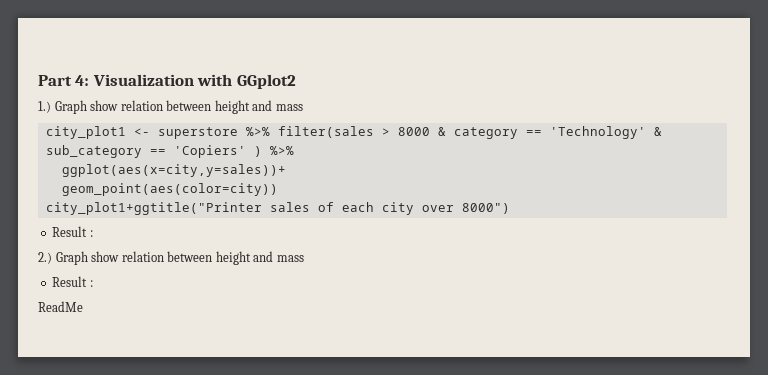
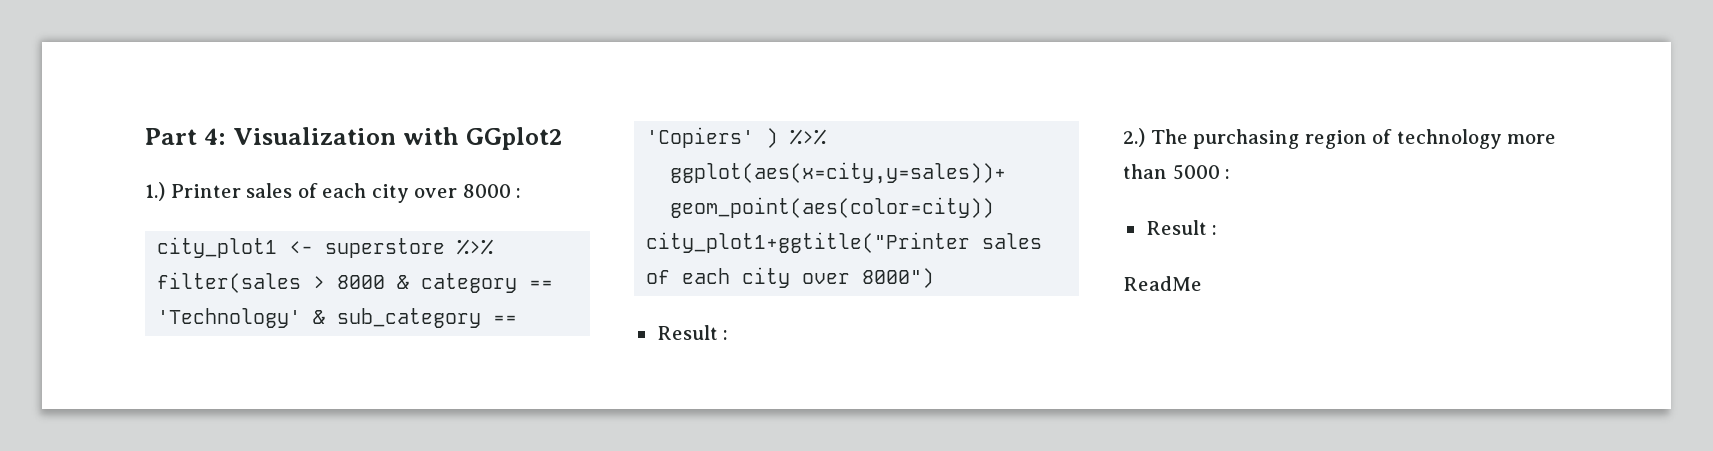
- 1.) Graph show relation between height and mass
+ 1.) Printer sales of each city over 8000 :
- 2.) Graph show relation between height and mass
+ 2.) The purchasing region of technology more than 5000 :

